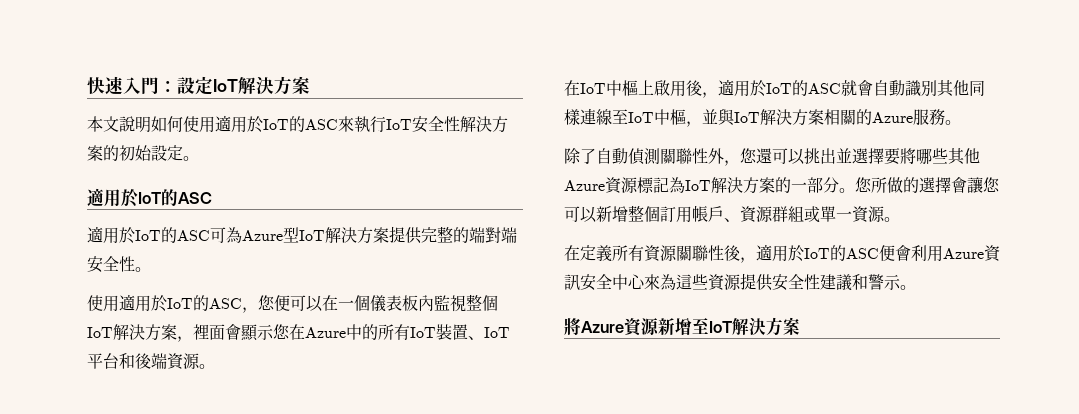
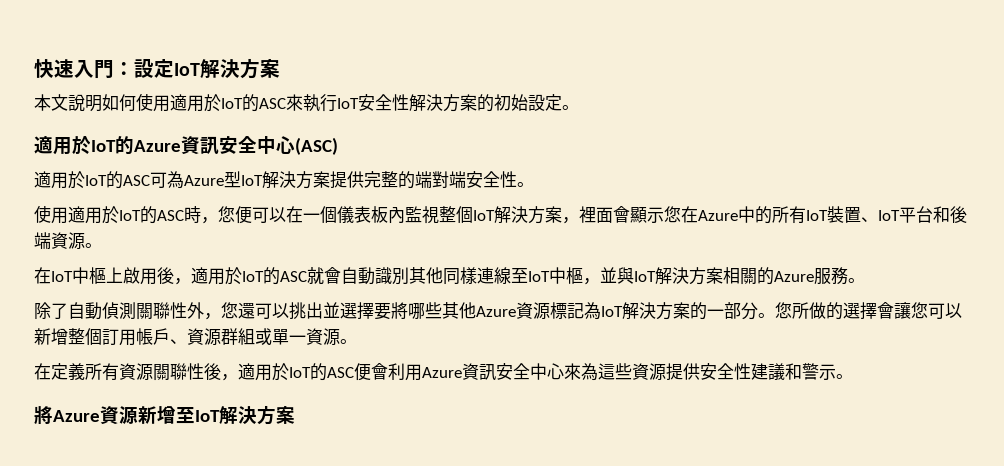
  本文說明如何使用適用於IoT的ASC來執行IoT安全性解決方案的初始設定。
- 適用於IoT的ASC
+ 適用於IoT的Azure資訊安全中心(ASC)
- 使用適用於IoT的ASC，您便可以在一個儀表板內監視整個IoT解決方案，裡面會顯示您在Azure中的所有IoT裝置、IoT平台和後端資源。
+ 使用適用於IoT的ASC時，您便可以在一個儀表板內監視整個IoT解決方案，裡面會顯示您在Azure中的所有IoT裝置、IoT平台和後端資源。

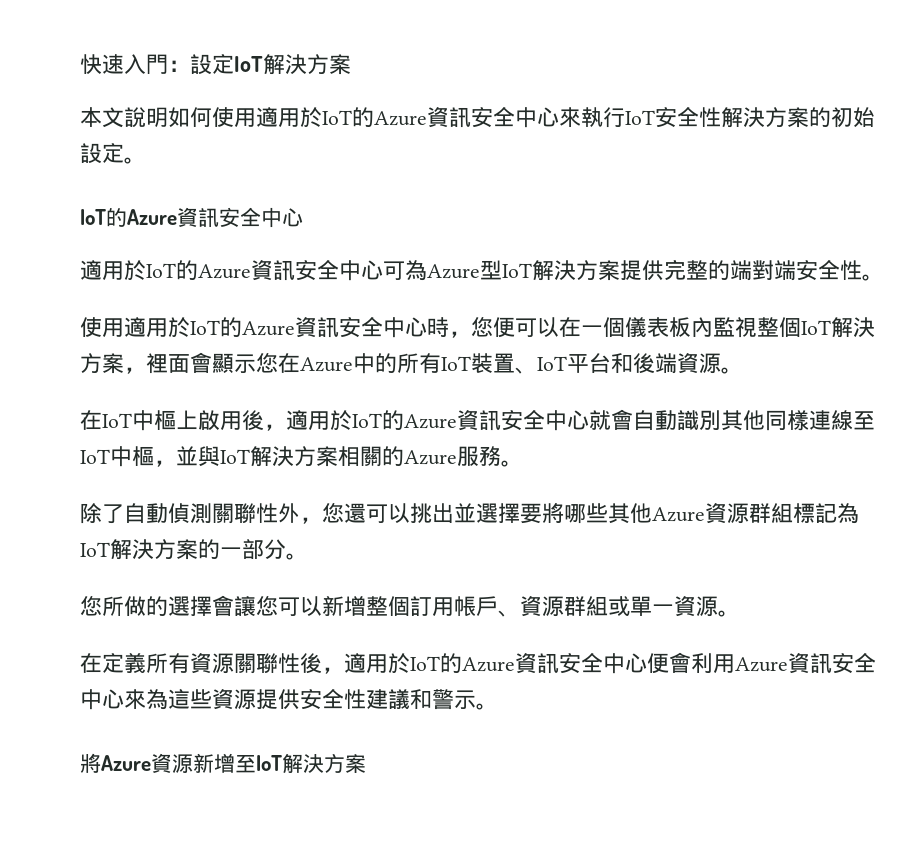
- 本文說明如何使用適用於IoT的ASC來執行IoT安全性解決方案的初始設定。
- 適用於IoT的Azure資訊安全中心(ASC)
- 適用於IoT的ASC可為Azure型IoT解決方案提供完整的端對端安全性。
+ 本文說明如何使用適用於IoT的Azure資訊安全中心來執行IoT安全性解決方案的初始設定。
+ IoT的Azure資訊安全中心
+ 適用於IoT的Azure資訊安全中心可為Azure型IoT解決方案提供完整的端對端安全性。
- 使用適用於IoT的ASC時，您便可以在一個儀表板內監視整個IoT解決方案，裡面會顯示您在Azure中的所有IoT裝置、IoT平台和後端資源。
+ 使用適用於IoT的Azure資訊安全中心時，您便可以在一個儀表板內監視整個IoT解決方案，裡面會顯示您在Azure中的所有IoT裝置、IoT平台和後端資源。
- 在IoT中樞上啟用後，適用於IoT的ASC就會自動識別其他同樣連線至IoT中樞，並與IoT解決方案相關的Azure服務。
+ 在IoT中樞上啟用後，適用於IoT的Azure資訊安全中心就會自動識別其他同樣連線至IoT中樞，並與IoT解決方案相關的Azure服務。
- 除了自動偵測關聯性外，您還可以挑出並選擇要將哪些其他Azure資源標記為IoT解決方案的一部分。您所做的選擇會讓您可以新增整個訂用帳戶、資源群組或單一資源。
+ 除了自動偵測關聯性外，您還可以挑出並選擇要將哪些其他Azure資源群組標記為IoT解決方案的一部分。
+ 您所做的選擇會讓您可以新增整個訂用帳戶、資源群組或單一資源。
- 在定義所有資源關聯性後，適用於IoT的ASC便會利用Azure資訊安全中心來為這些資源提供安全性建議和警示。
+ 在定義所有資源關聯性後，適用於IoT的Azure資訊安全中心便會利用Azure資訊安全中心來為這些資源提供安全性建議和警示。

